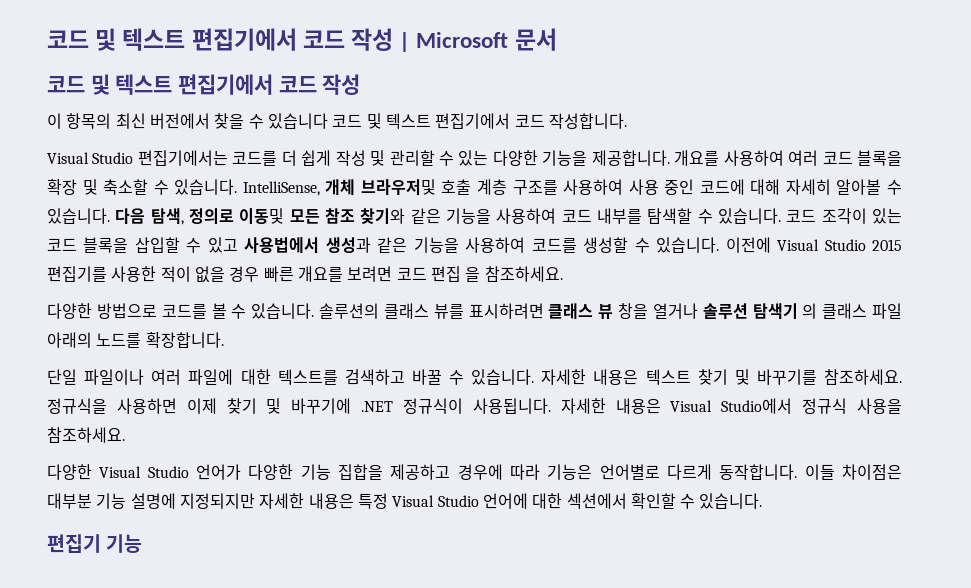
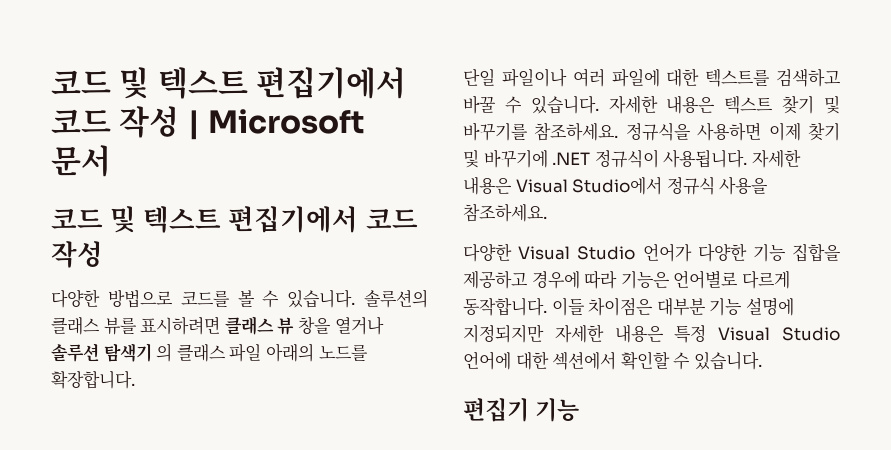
- 이 항목의 최신 버전에서 찾을 수 있습니다 코드 및 텍스트 편집기에서 코드 작성합니다.
- Visual Studio 편집기에서는 코드를 더 쉽게 작성 및 관리할 수 있는 다양한 기능을 제공합니다. 개요를 사용하여 여러 코드 블록을 확장 및 축소할 수 있습니다. IntelliSense, 개체 브라우저및 호출 계층 구조를 사용하여 사용 중인 코드에 대해 자세히 알아볼 수 있습니다. 다음 탐색, 정의로 이동및 모든 참조 찾기와 같은 기능을 사용하여 코드 내부를 탐색할 수 있습니다. 코드 조각이 있는 코드 블록을 삽입할 수 있고 사용법에서 생성과 같은 기능을 사용하여 코드를 생성할 수 있습니다. 이전에 Visual Studio 2015 편집기를 사용한 적이 없을 경우 빠른 개요를 보려면 코드 편집 을 참조하세요.

